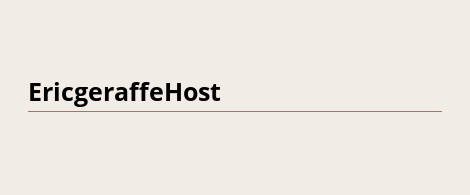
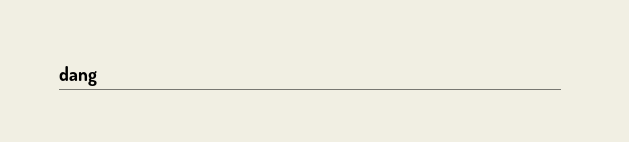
- EricgeraffeHost
+ dang

